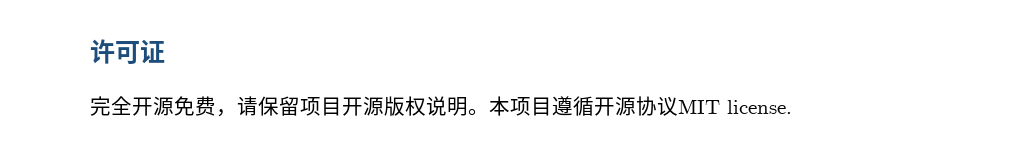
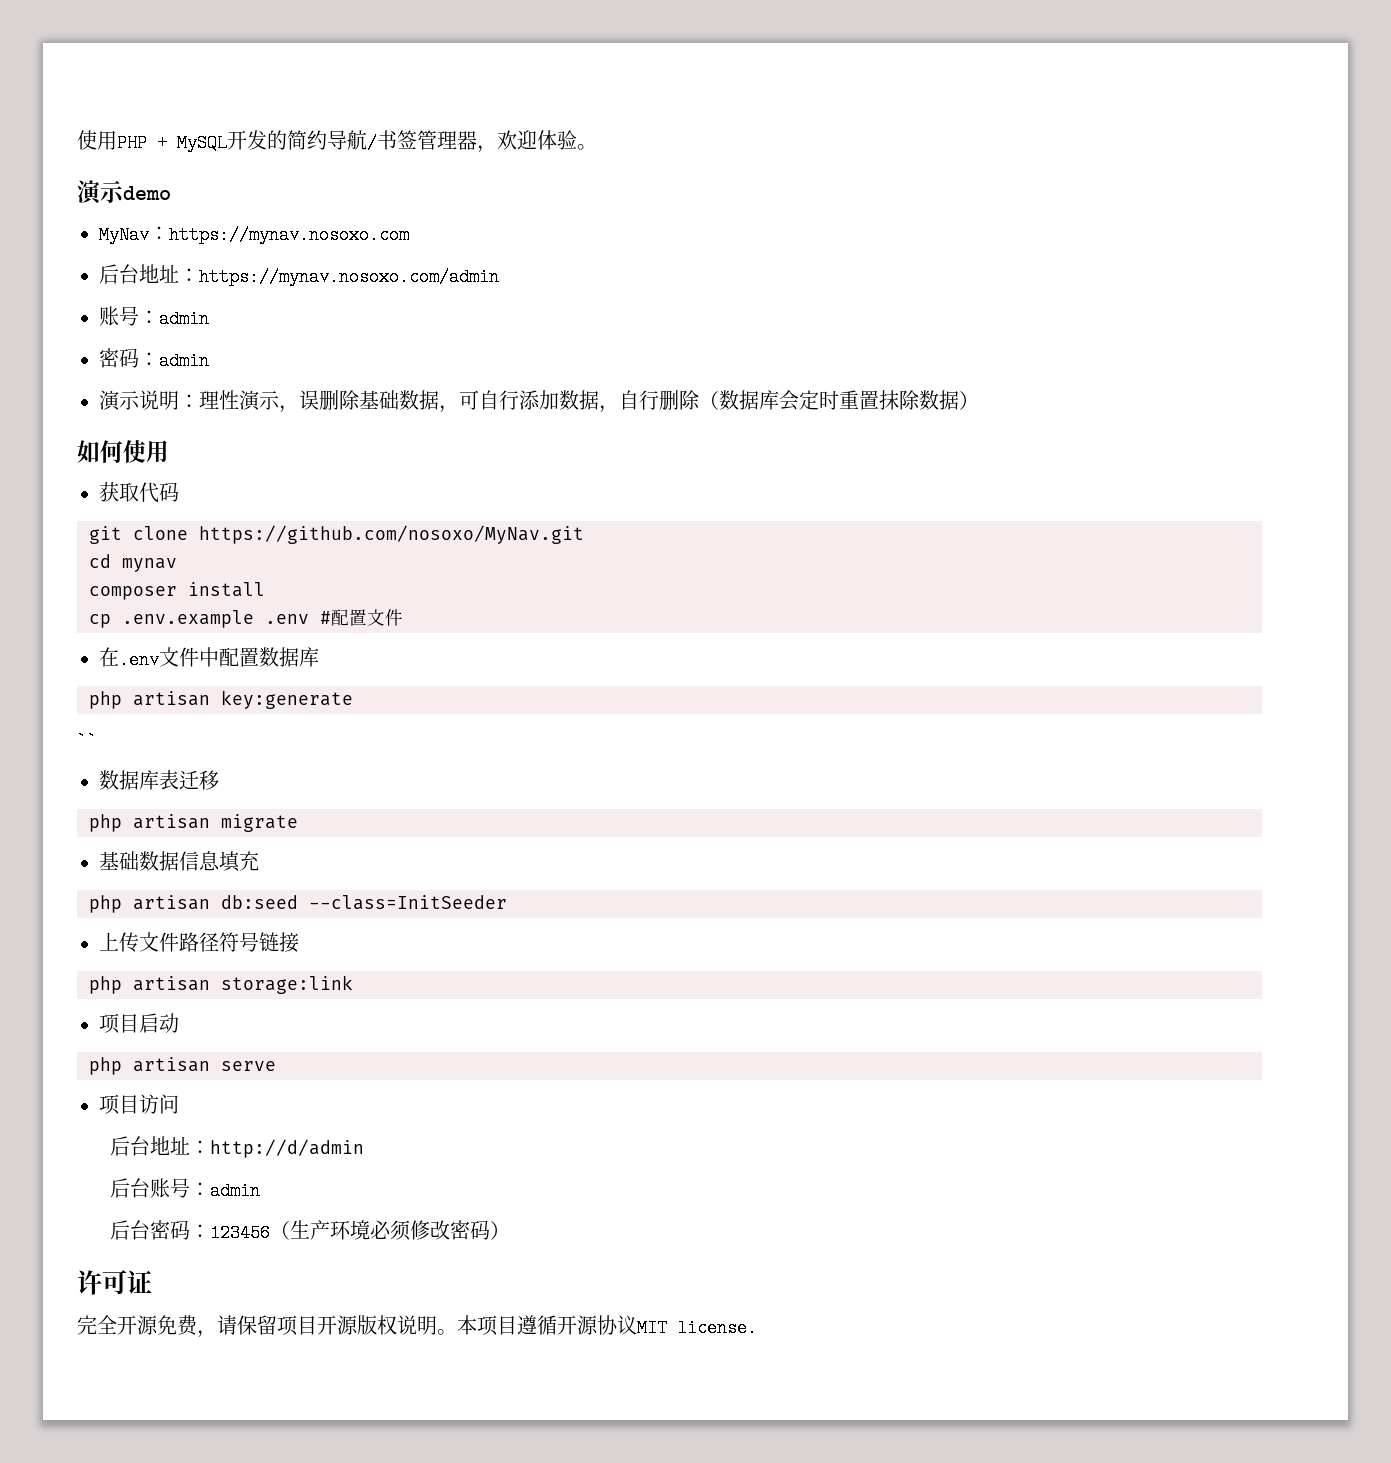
+ 使用PHP + MySQL开发的简约导航/书签管理器，欢迎体验。
+ 演示demo
+ MyNav：https://mynav.nosoxo.com
+ 后台地址：https://mynav.nosoxo.com/admin
+ 账号：admin
+ 密码：admin
+ 演示说明：理性演示，误删除基础数据，可自行添加数据，自行删除（数据库会定时重置抹除数据）
+ 如何使用
+ 获取代码
+ git clone https://github.com/nosoxo/MyNav.git
+ cd mynav
+ composer install
+ cp .env.example .env #配置文件
+ 在.env文件中配置数据库
+ php artisan key:generate
+ ``
+ 数据库表迁移
+ php artisan migrate
+ 基础数据信息填充
+ php artisan db:seed --class=InitSeeder
+ 上传文件路径符号链接
+ php artisan storage:link
+ 项目启动
+ php artisan serve
+ 项目访问
+ 后台地址：http://d/admin
+ 后台账号：admin
+ 后台密码：123456（生产环境必须修改密码）

